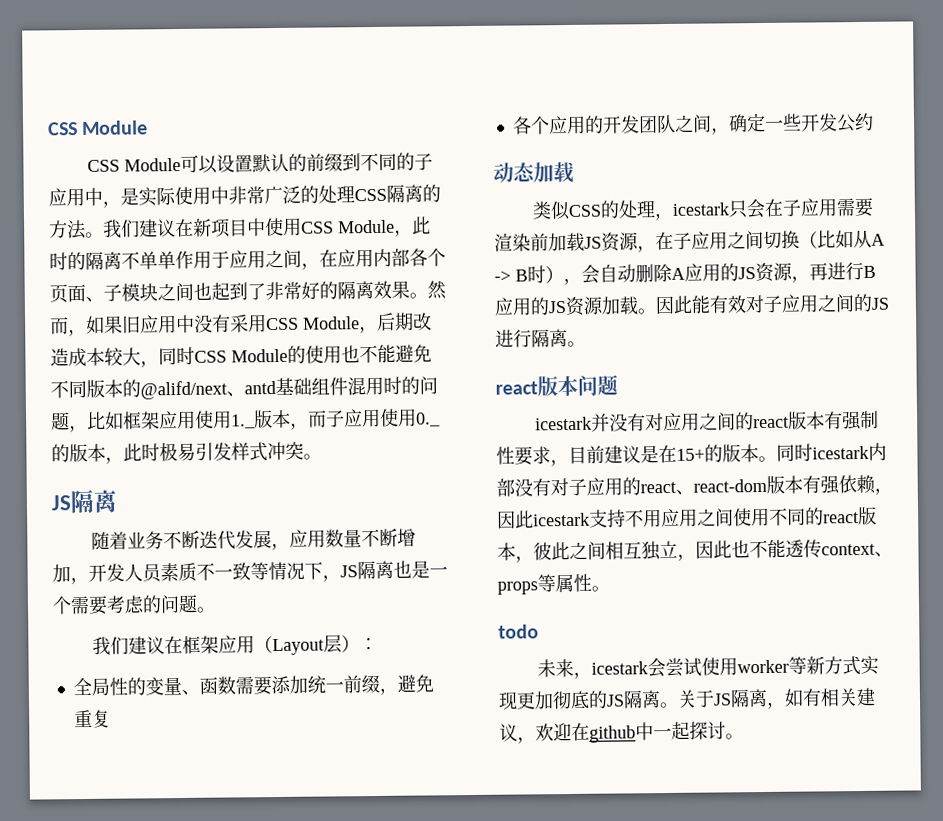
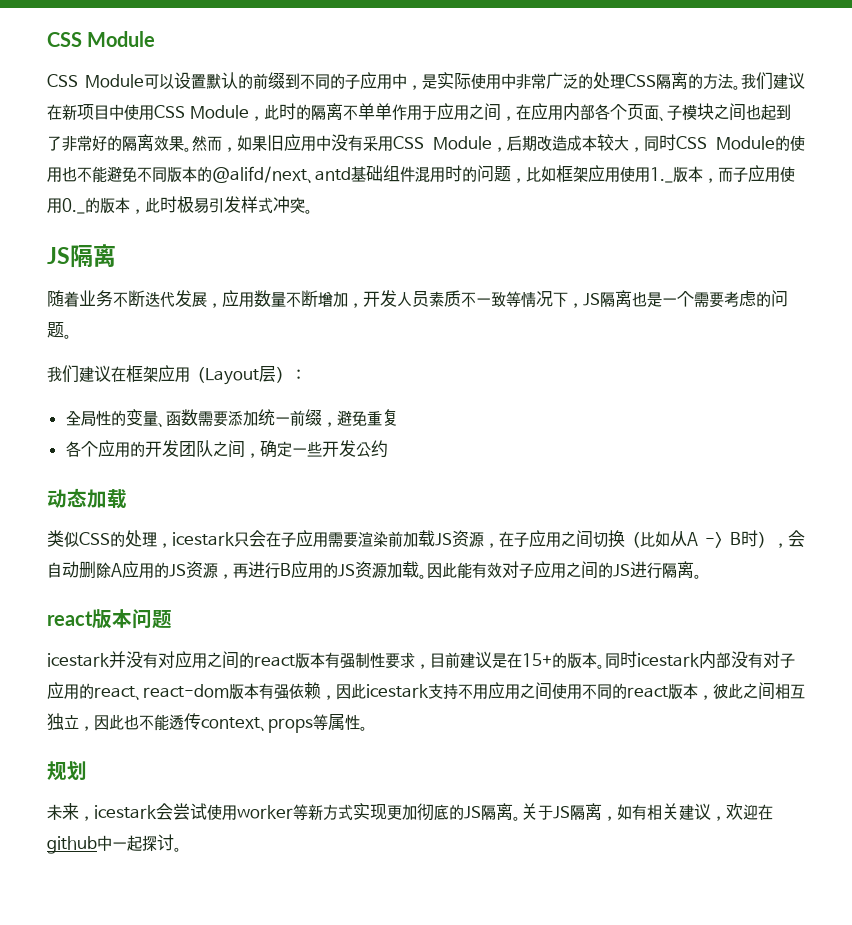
- todo
+ 规划

